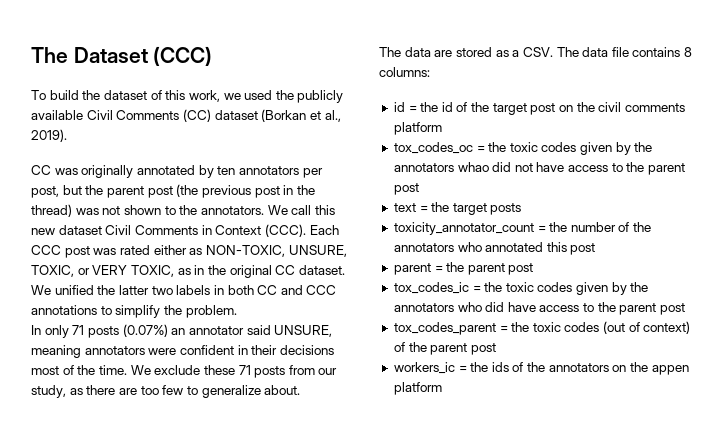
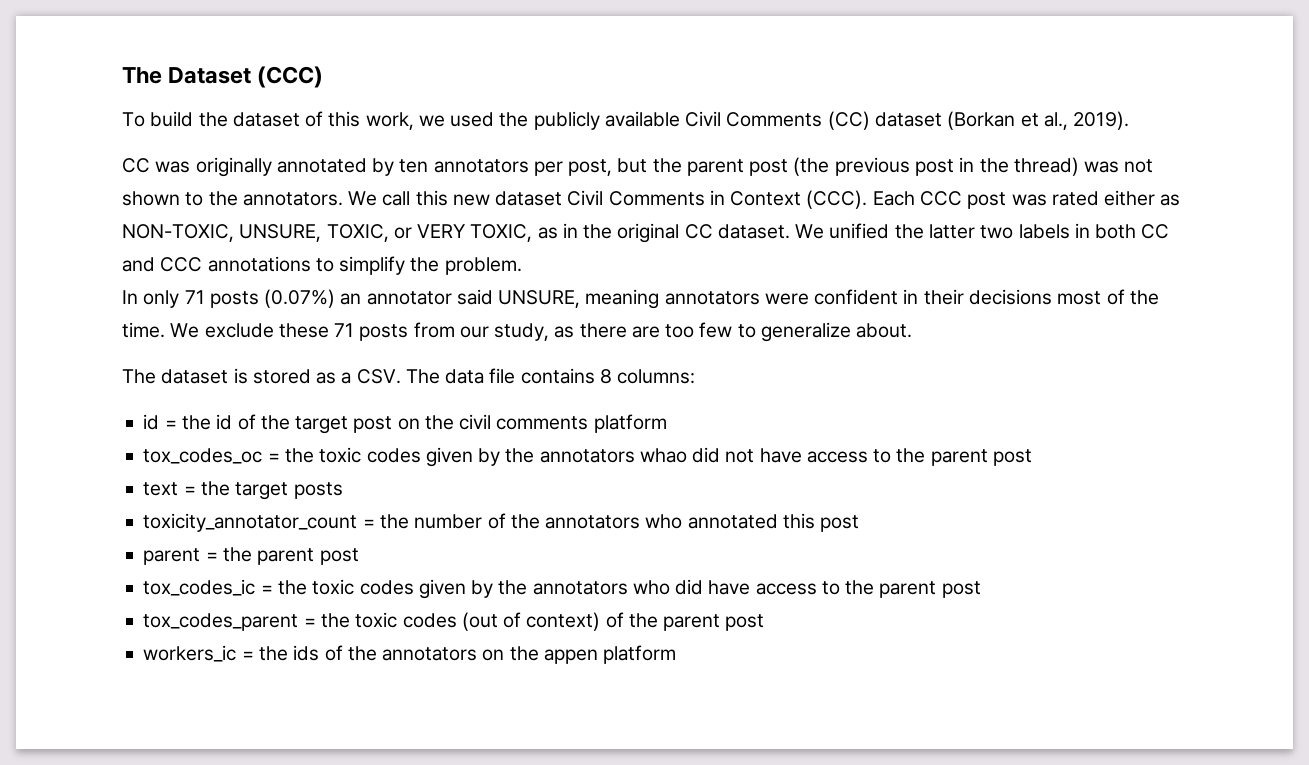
- The data are stored as a CSV. The data file contains 8 columns:
+ The dataset is stored as a CSV. The data file contains 8 columns:

